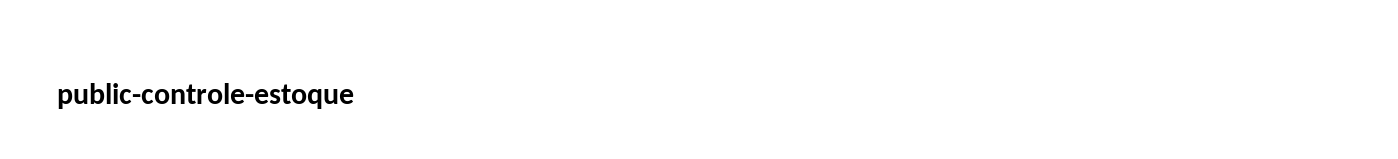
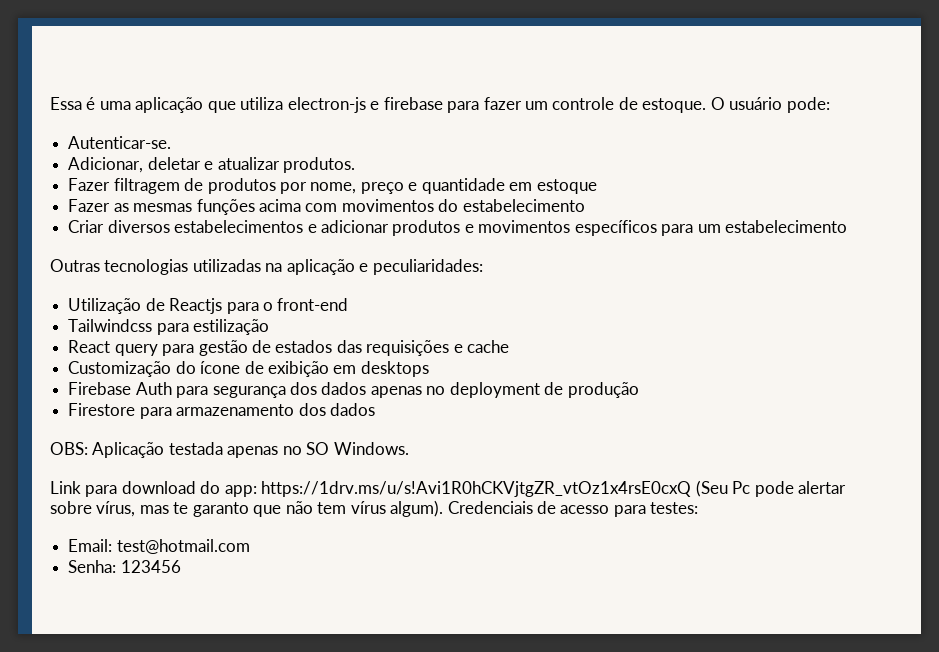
- public-controle-estoque
+ Essa é uma aplicação que utiliza electron-js e firebase para fazer um controle de estoque. O usuário pode:
+ Autenticar-se.
+ Adicionar, deletar e atualizar produtos.
+ Fazer filtragem de produtos por nome, preço e quantidade em estoque
+ Fazer as mesmas funções acima com movimentos do estabelecimento
+ Criar diversos estabelecimentos e adicionar produtos e movimentos específicos para um estabelecimento
+ Outras tecnologias utilizadas na aplicação e peculiaridades:
+ Utilização de Reactjs para o front-end
+ Tailwindcss para estilização
+ React query para gestão de estados das requisições e cache
+ Customização do ícone de exibição em desktops
+ Firebase Auth para segurança dos dados apenas no deployment de produção
+ Firestore para armazenamento dos dados
+ OBS: Aplicação testada apenas no SO Windows.
+ Link para download do app: https://1drv.ms/u/s!Avi1R0hCKVjtgZR_vtOz1x4rsE0cxQ (Seu Pc pode alertar sobre vírus, mas te garanto que não tem vírus algum). Credenciais de acesso para testes:
+ Email: test@hotmail.com
+ Senha: 123456

